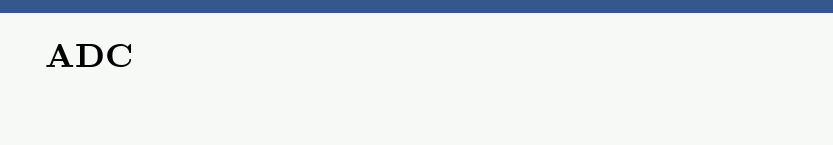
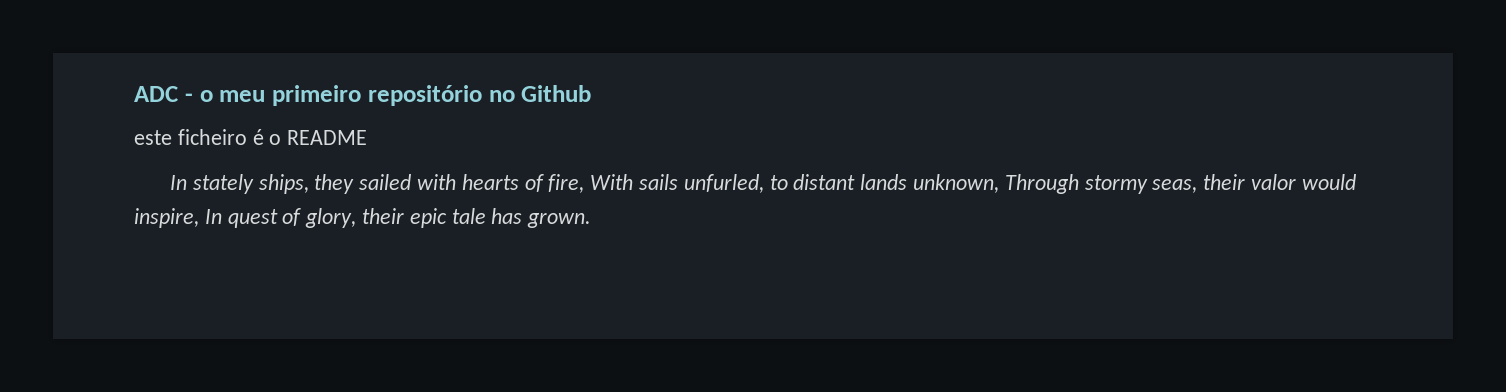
- ADC
+ ADC - o meu primeiro repositório no Github
+ este ficheiro é o README
+ In stately ships, they sailed with hearts of fire, With sails unfurled, to distant lands unknown, Through stormy seas, their valor would inspire, In quest of glory, their epic tale has grown.

